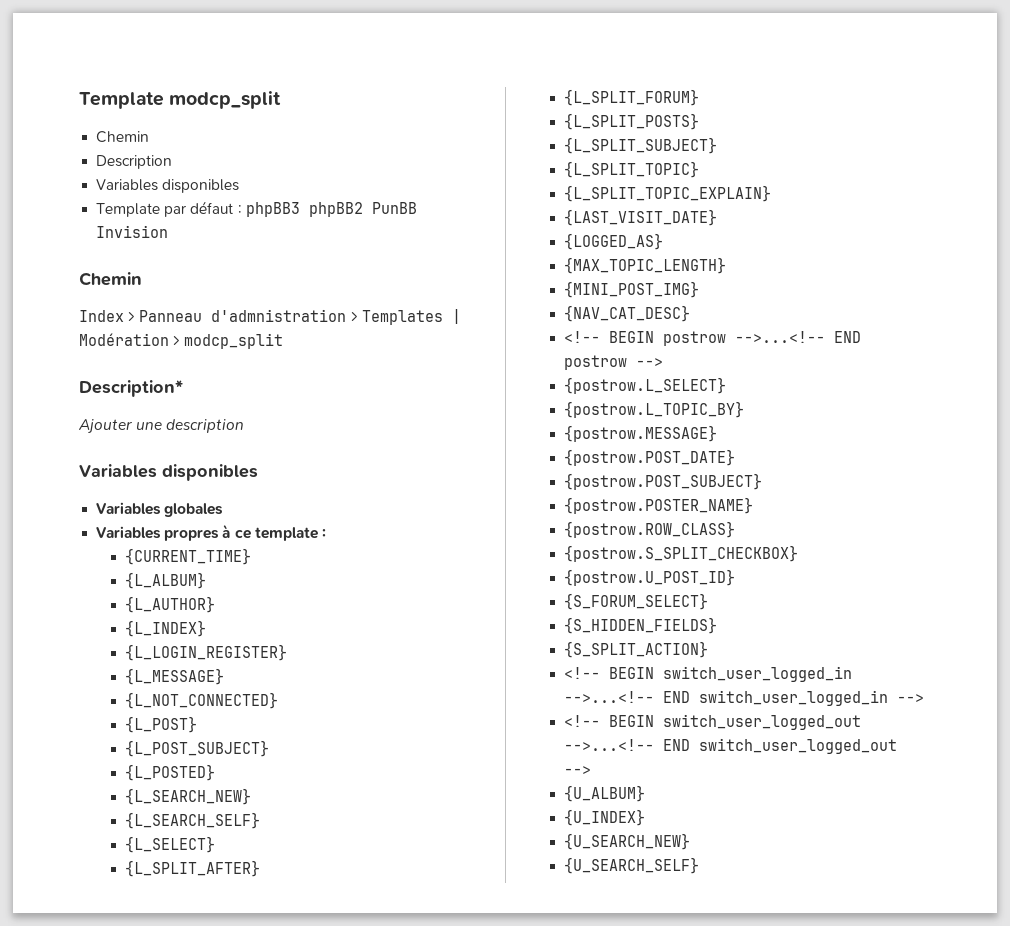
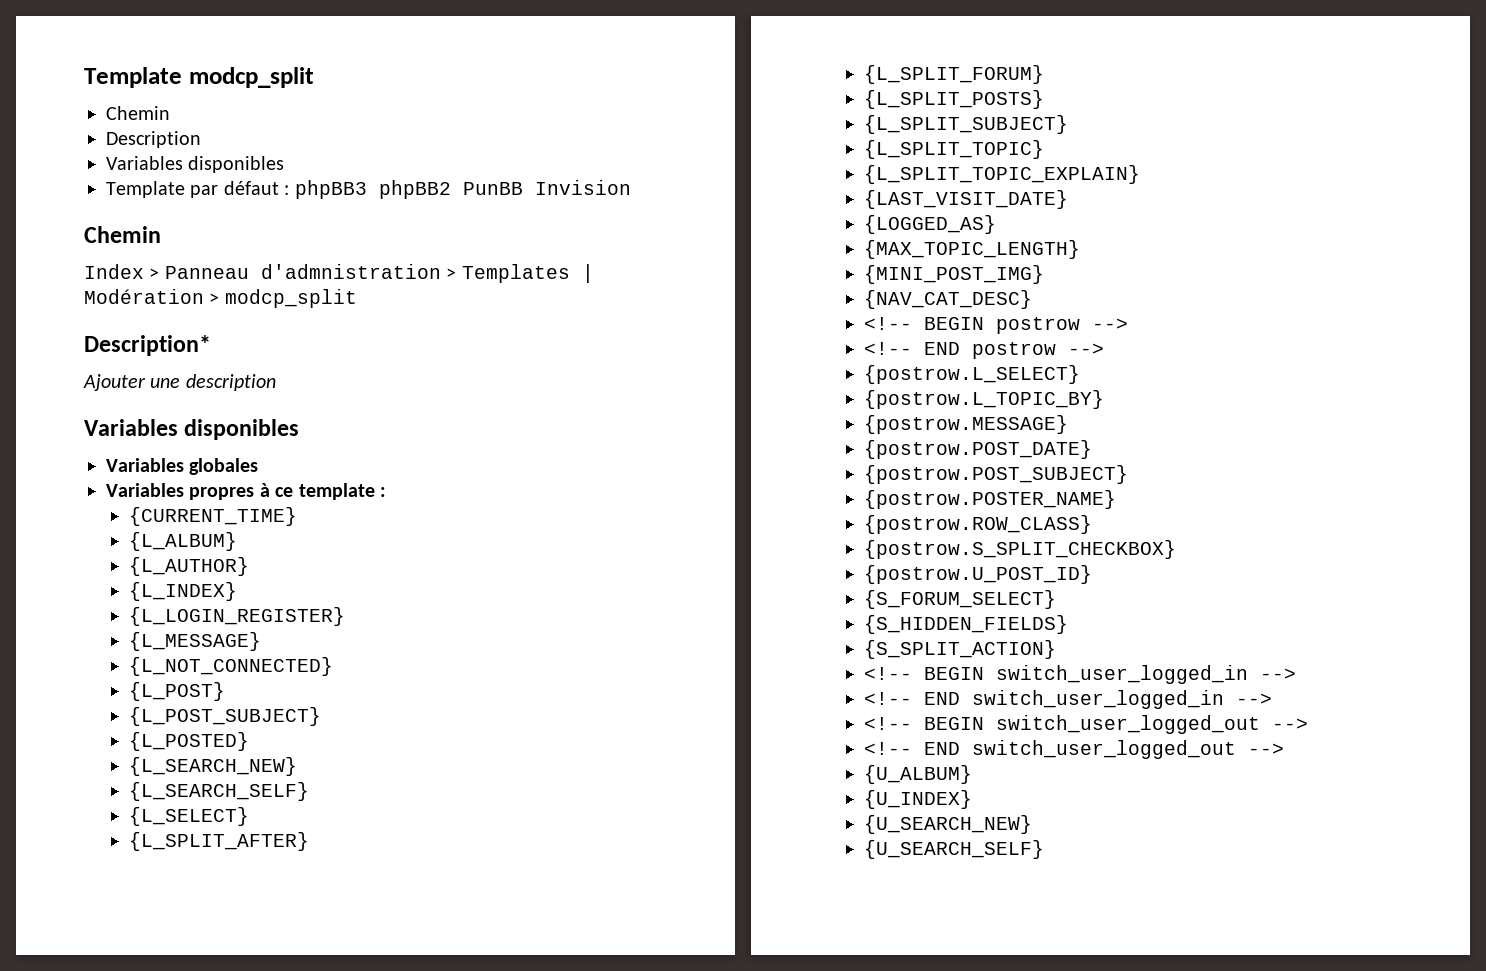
- <!-- BEGIN postrow -->...<!-- END postrow -->
+ <!-- BEGIN postrow -->
+ <!-- END postrow -->
- <!-- BEGIN switch_user_logged_in -->...<!-- END switch_user_logged_in -->
+ <!-- BEGIN switch_user_logged_in -->
+ <!-- END switch_user_logged_in -->
- <!-- BEGIN switch_user_logged_out -->...<!-- END switch_user_logged_out -->
+ <!-- BEGIN switch_user_logged_out -->
+ <!-- END switch_user_logged_out -->

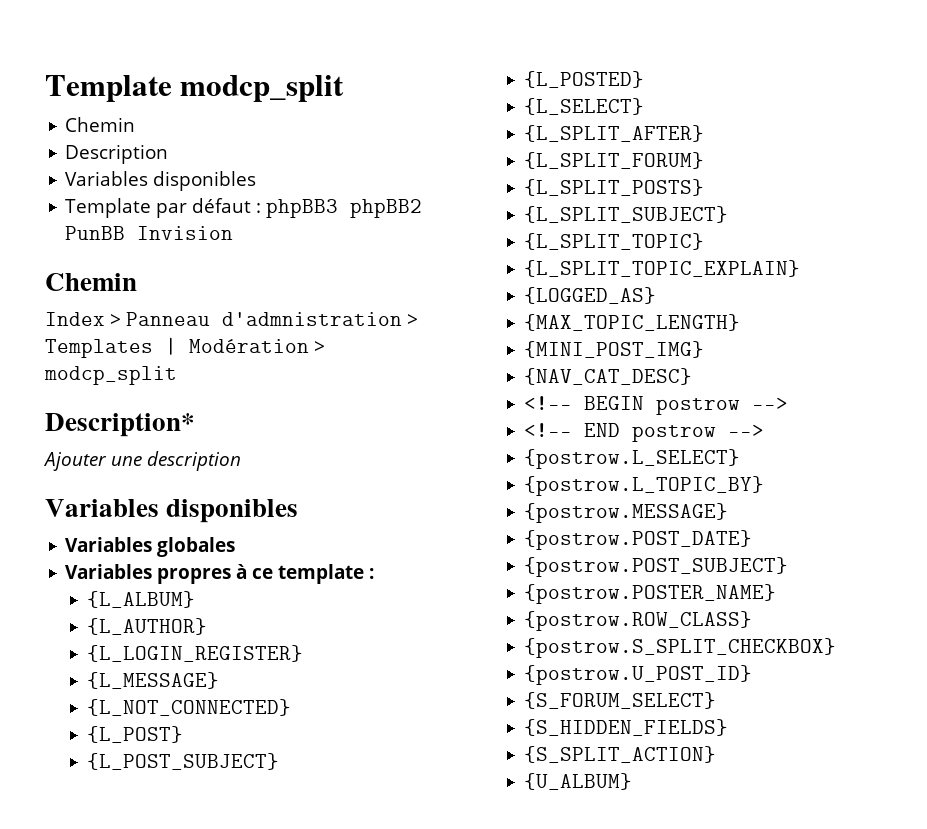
- {CURRENT_TIME}
- {L_INDEX}
- {L_SEARCH_NEW}
- {L_SEARCH_SELF}
- {LAST_VISIT_DATE}
- <!-- BEGIN switch_user_logged_in -->
- <!-- END switch_user_logged_in -->
- <!-- BEGIN switch_user_logged_out -->
- <!-- END switch_user_logged_out -->
  {U_ALBUM}
- {U_INDEX}
- {U_SEARCH_NEW}
- {U_SEARCH_SELF}

